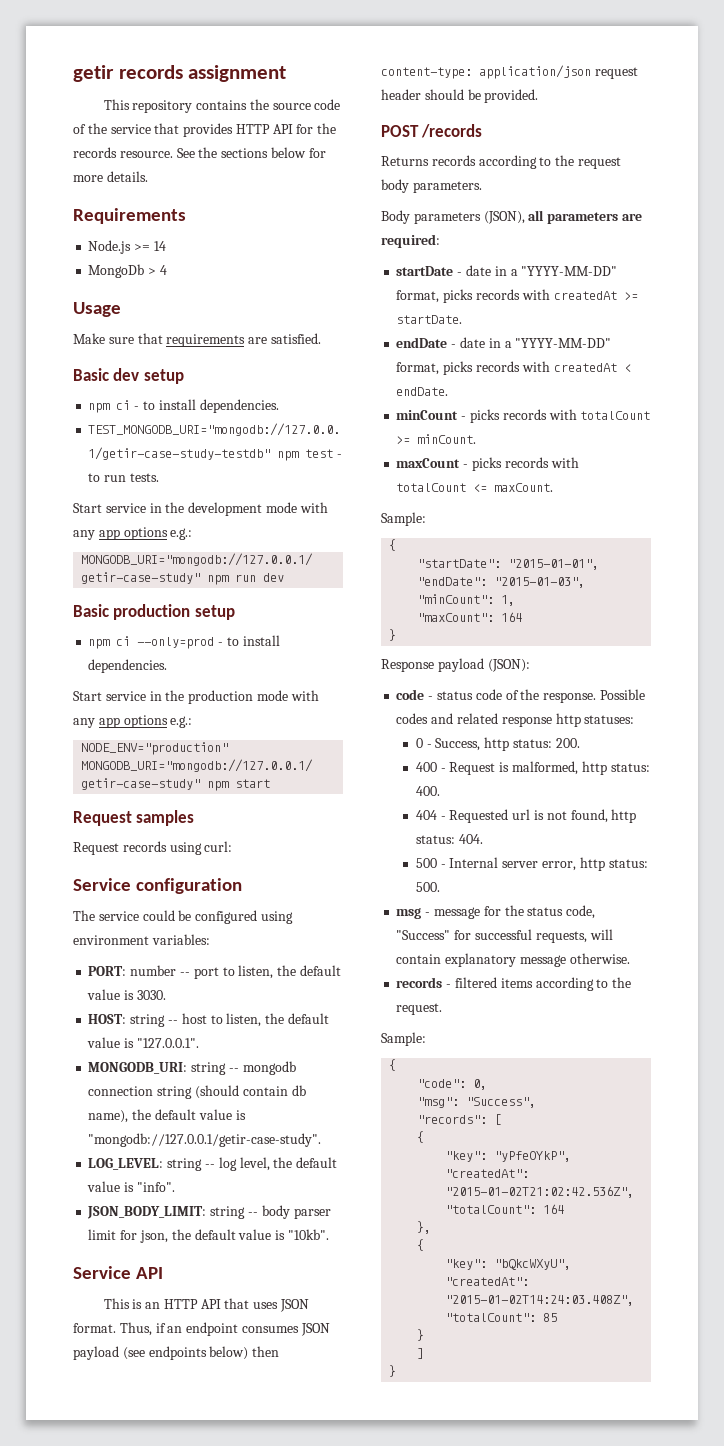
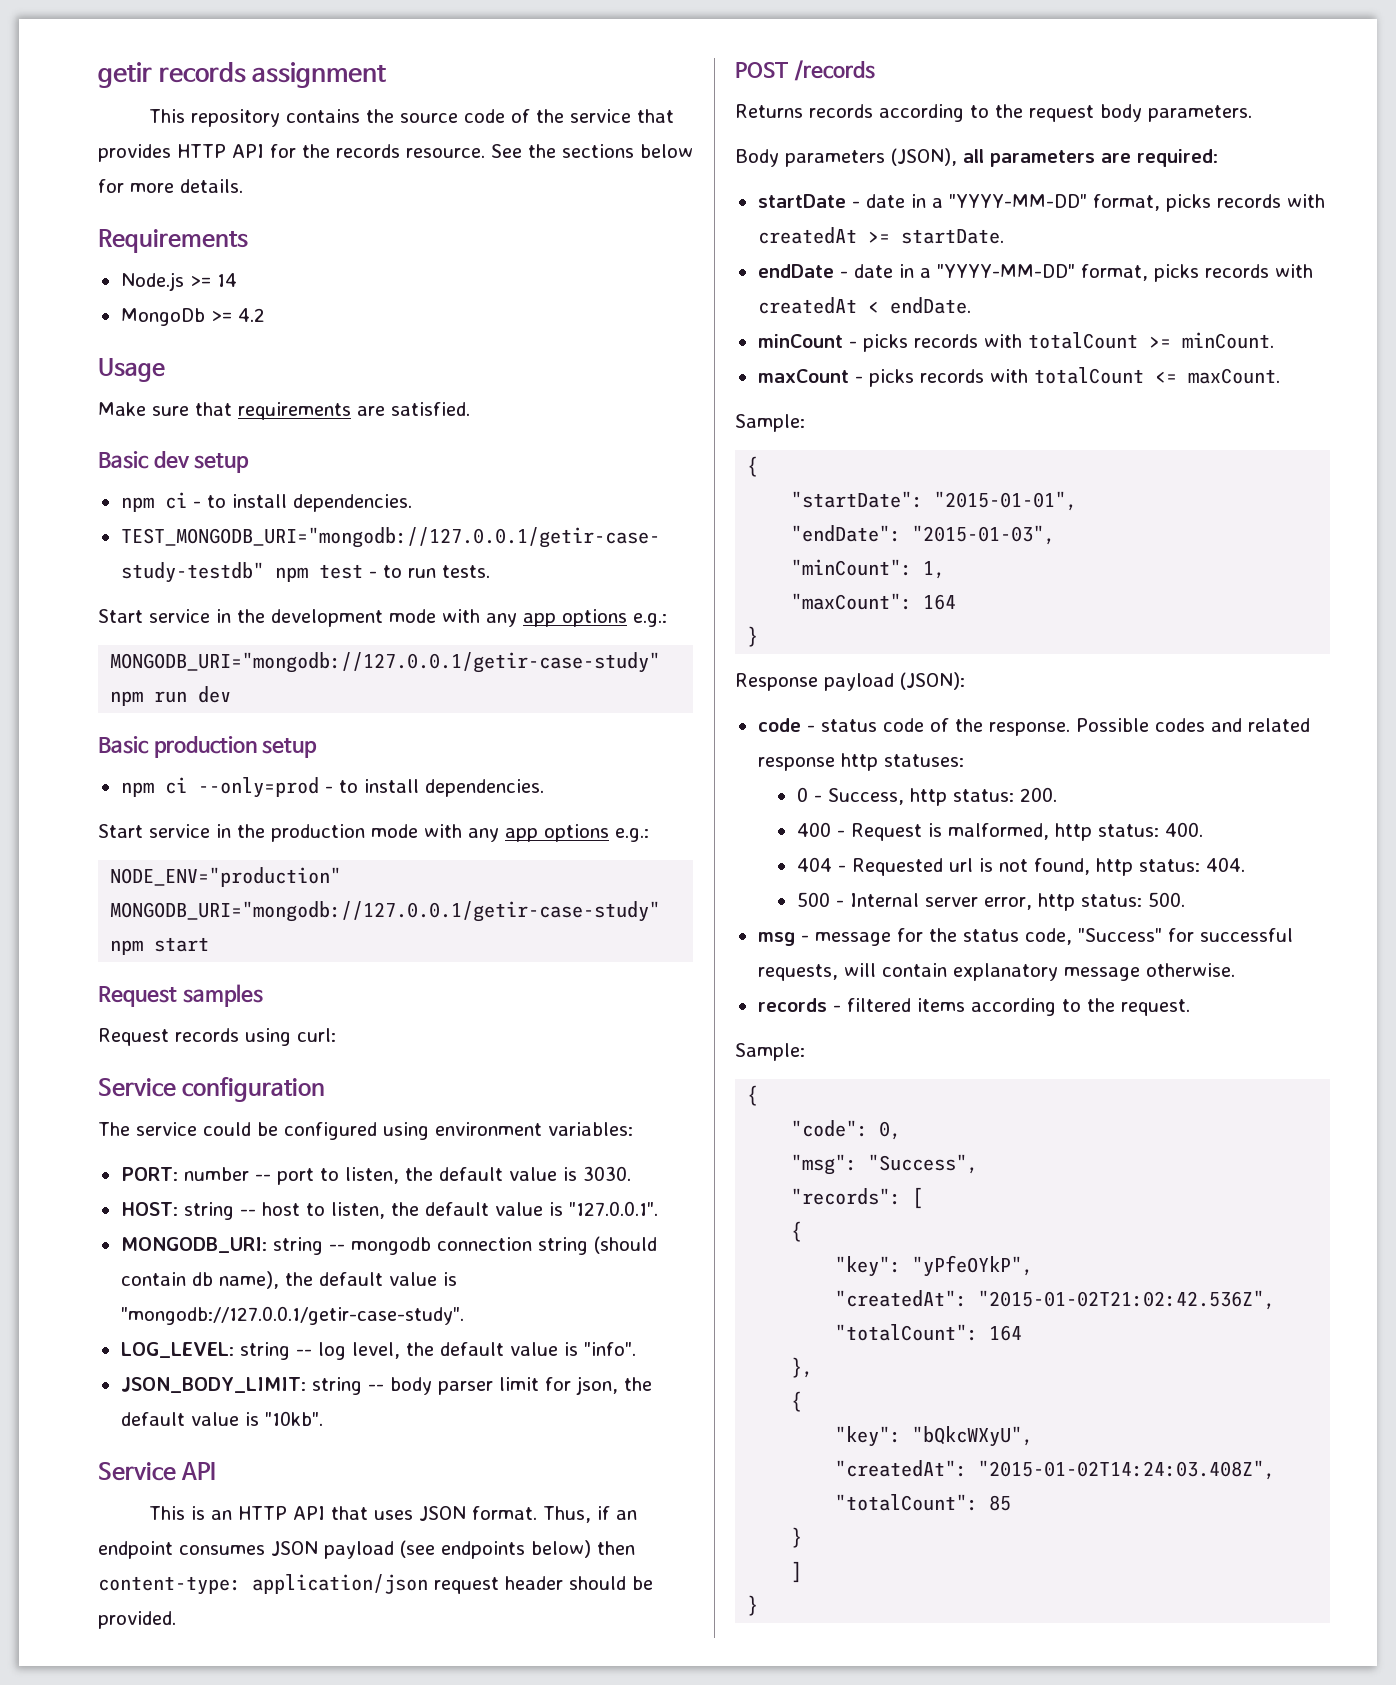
- MongoDb > 4
+ MongoDb >= 4.2

